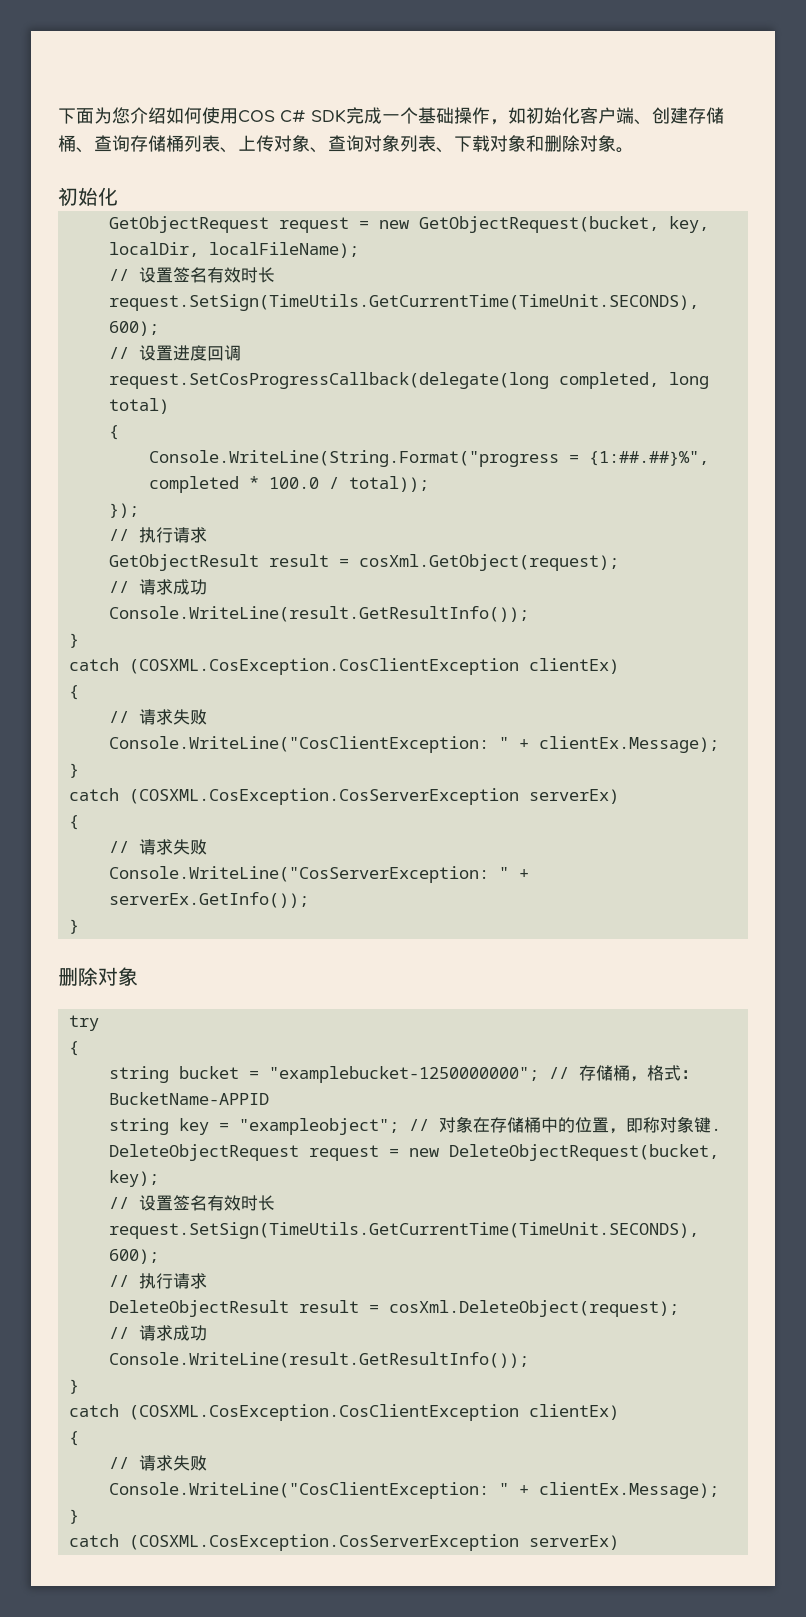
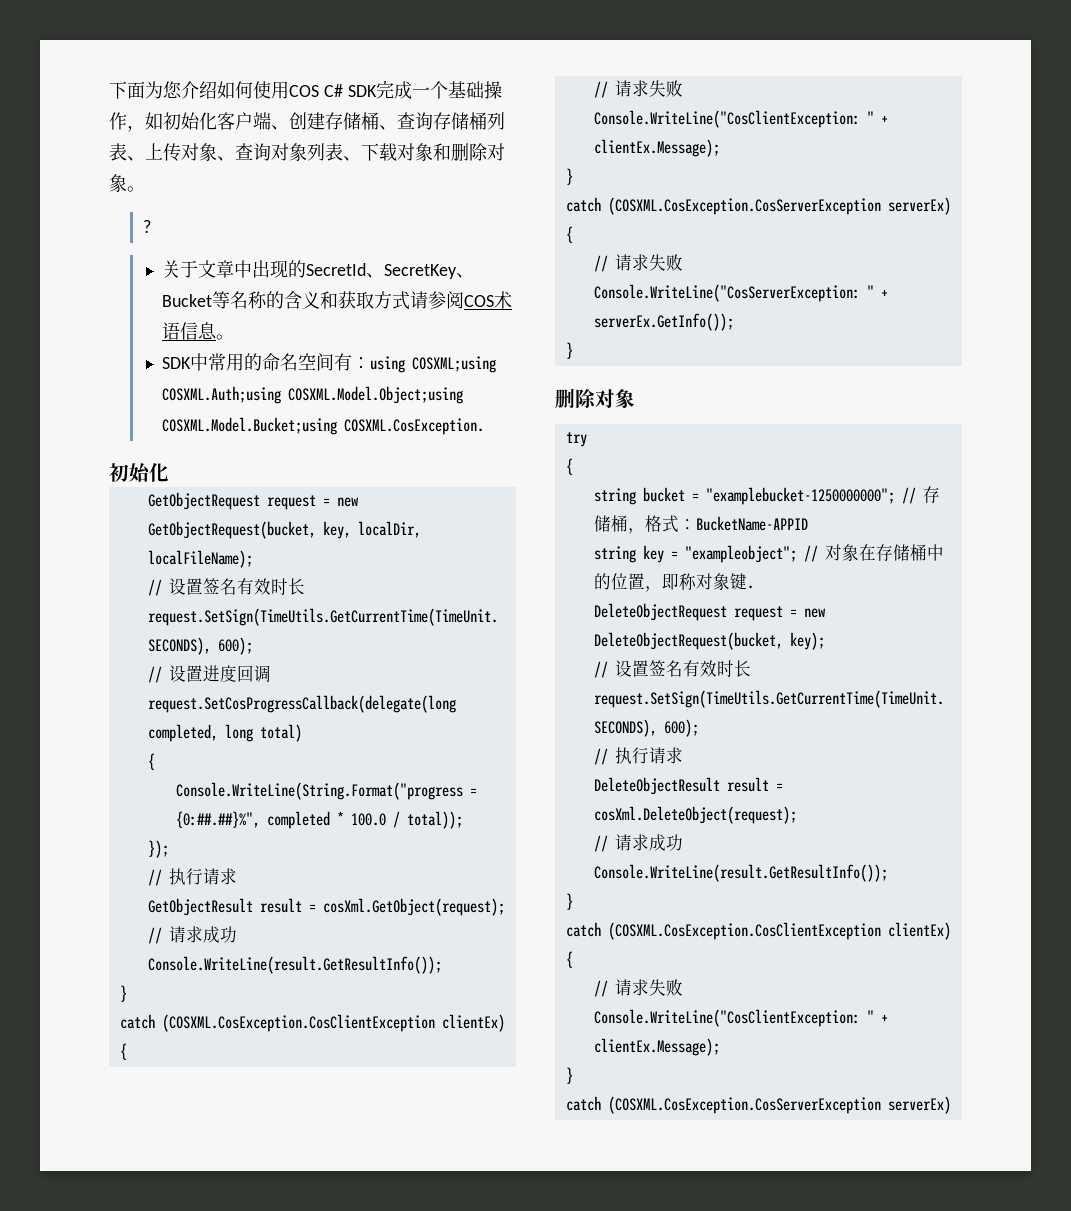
+ ?
+ 关于文章中出现的SecretId、SecretKey、Bucket等名称的含义和获取方式请参阅COS术语信息。
+ SDK中常用的命名空间有：using COSXML;using COSXML.Auth;using COSXML.Model.Object;using COSXML.Model.Bucket;using COSXML.CosException.
- Console.WriteLine(String.Format("progress = {1:##.##}%", completed * 100.0 / total));
+ Console.WriteLine(String.Format("progress = {0:##.##}%", completed * 100.0 / total));

